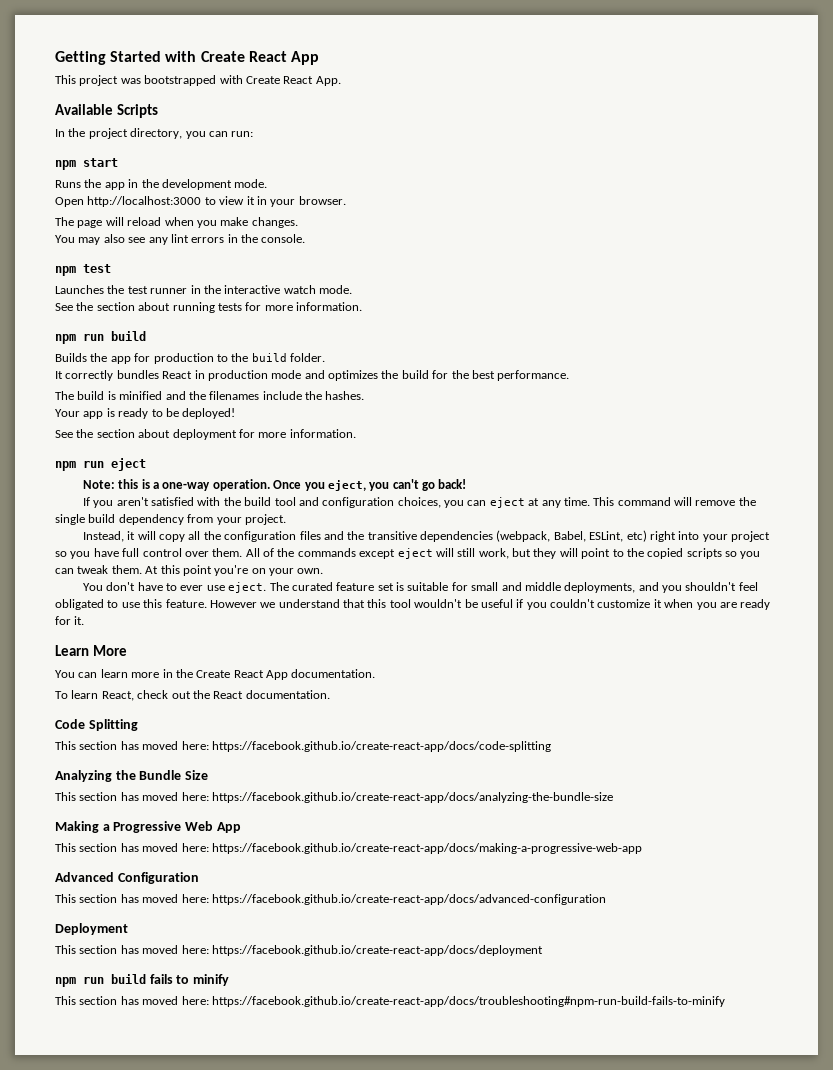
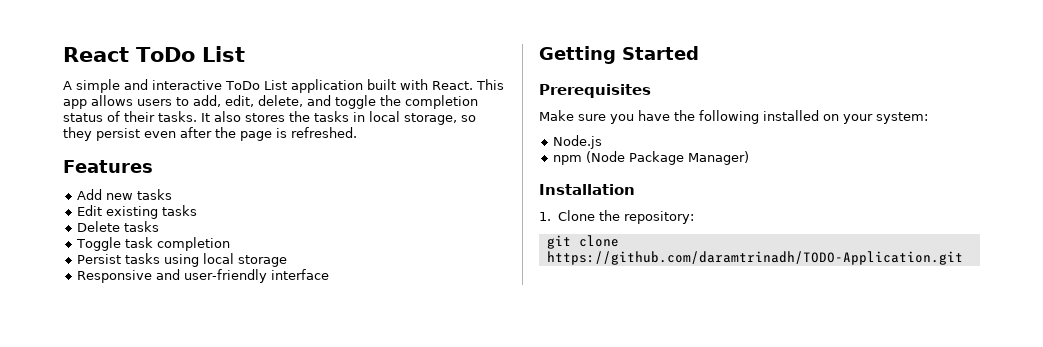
- Getting Started with Create React App
- This project was bootstrapped with Create React App.
- Available Scripts
- In the project directory, you can run:
- npm start
- Runs the app in the development mode.
- Open http://localhost:3000 to view it in your browser.
- The page will reload when you make changes.
- You may also see any lint errors in the console.
- npm test
- Launches the test runner in the interactive watch mode.
- See the section about running tests for more information.
- npm run build
- Builds the app for production to the build folder.
- It correctly bundles React in production mode and optimizes the build for the best performance.
- The build is minified and the filenames include the hashes.
- Your app is ready to be deployed!
- See the section about deployment for more information.
- npm run eject
- Note: this is a one-way operation. Once you eject, you can't go back!
- If you aren't satisfied with the build tool and configuration choices, you can eject at any time. This command will remove the single build dependency from your project.
- Instead, it will copy all the configuration files and the transitive dependencies (webpack, Babel, ESLint, etc) right into your project so you have full control over them. All of the commands except eject will still work, but they will point to the copied scripts so you can tweak them. At this point you're on your own.
- You don't have to ever use eject. The curated feature set is suitable for small and middle deployments, and you shouldn't feel obligated to use this feature. However we understand that this tool wouldn't be useful if you couldn't customize it when you are ready for it.
- Learn More
- You can learn more in the Create React App documentation.
- To learn React, check out the React documentation.
- Code Splitting
- This section has moved here: https://facebook.github.io/create-react-app/docs/code-splitting
- Analyzing the Bundle Size
- This section has moved here: https://facebook.github.io/create-react-app/docs/analyzing-the-bundle-size
- Making a Progressive Web App
- This section has moved here: https://facebook.github.io/create-react-app/docs/making-a-progressive-web-app
- Advanced Configuration
- This section has moved here: https://facebook.github.io/create-react-app/docs/advanced-configuration
- Deployment
- This section has moved here: https://facebook.github.io/create-react-app/docs/deployment
- npm run build fails to minify
- This section has moved here: https://facebook.github.io/create-react-app/docs/troubleshooting#npm-run-build-fails-to-minify
+ React ToDo List
+ A simple and interactive ToDo List application built with React. This app allows users to add, edit, delete, and toggle the completion status of their tasks. It also stores the tasks in local storage, so they persist even after the page is refreshed.
+ Features
+ Add new tasks
+ Edit existing tasks
+ Delete tasks
+ Toggle task completion
+ Persist tasks using local storage
+ Responsive and user-friendly interface
+ Getting Started
+ Prerequisites
+ Make sure you have the following installed on your system:
+ Node.js
+ npm (Node Package Manager)
+ Installation
+ 1. Clone the repository:
+ git clone https://github.com/daramtrinadh/TODO-Application.git

